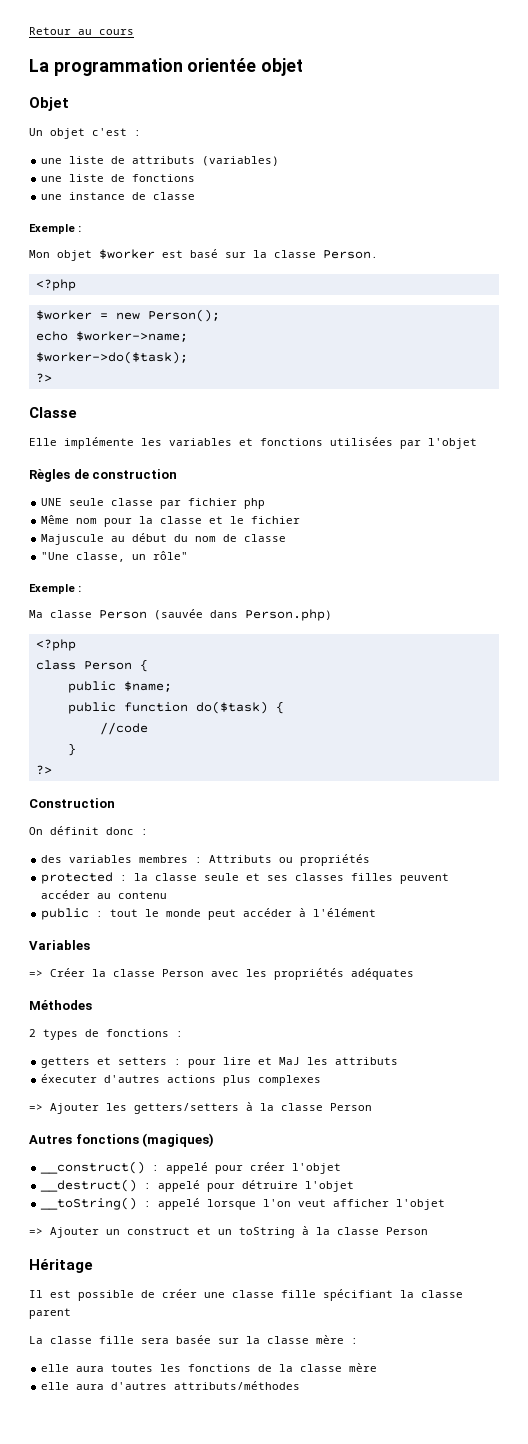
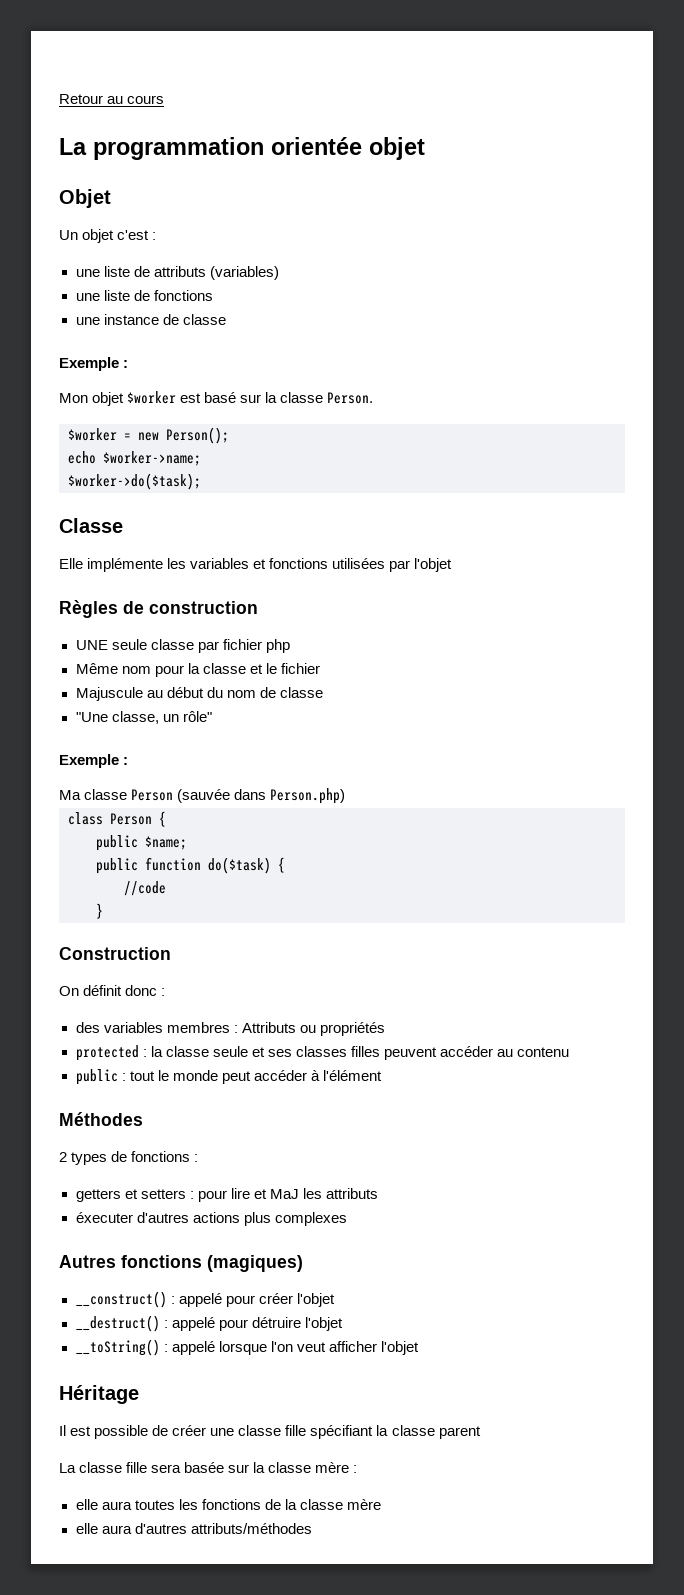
  Mon objet $worker est basé sur la classe Person.
- <?php
  $worker->do($task);
- ?>
  Ma classe Person (sauvée dans Person.php)
- <?php
  }
- ?>
- Variables
- => Créer la classe Person avec les propriétés adéquates
- => Ajouter les getters/setters à la classe Person
- => Ajouter un construct et un toString à la classe Person

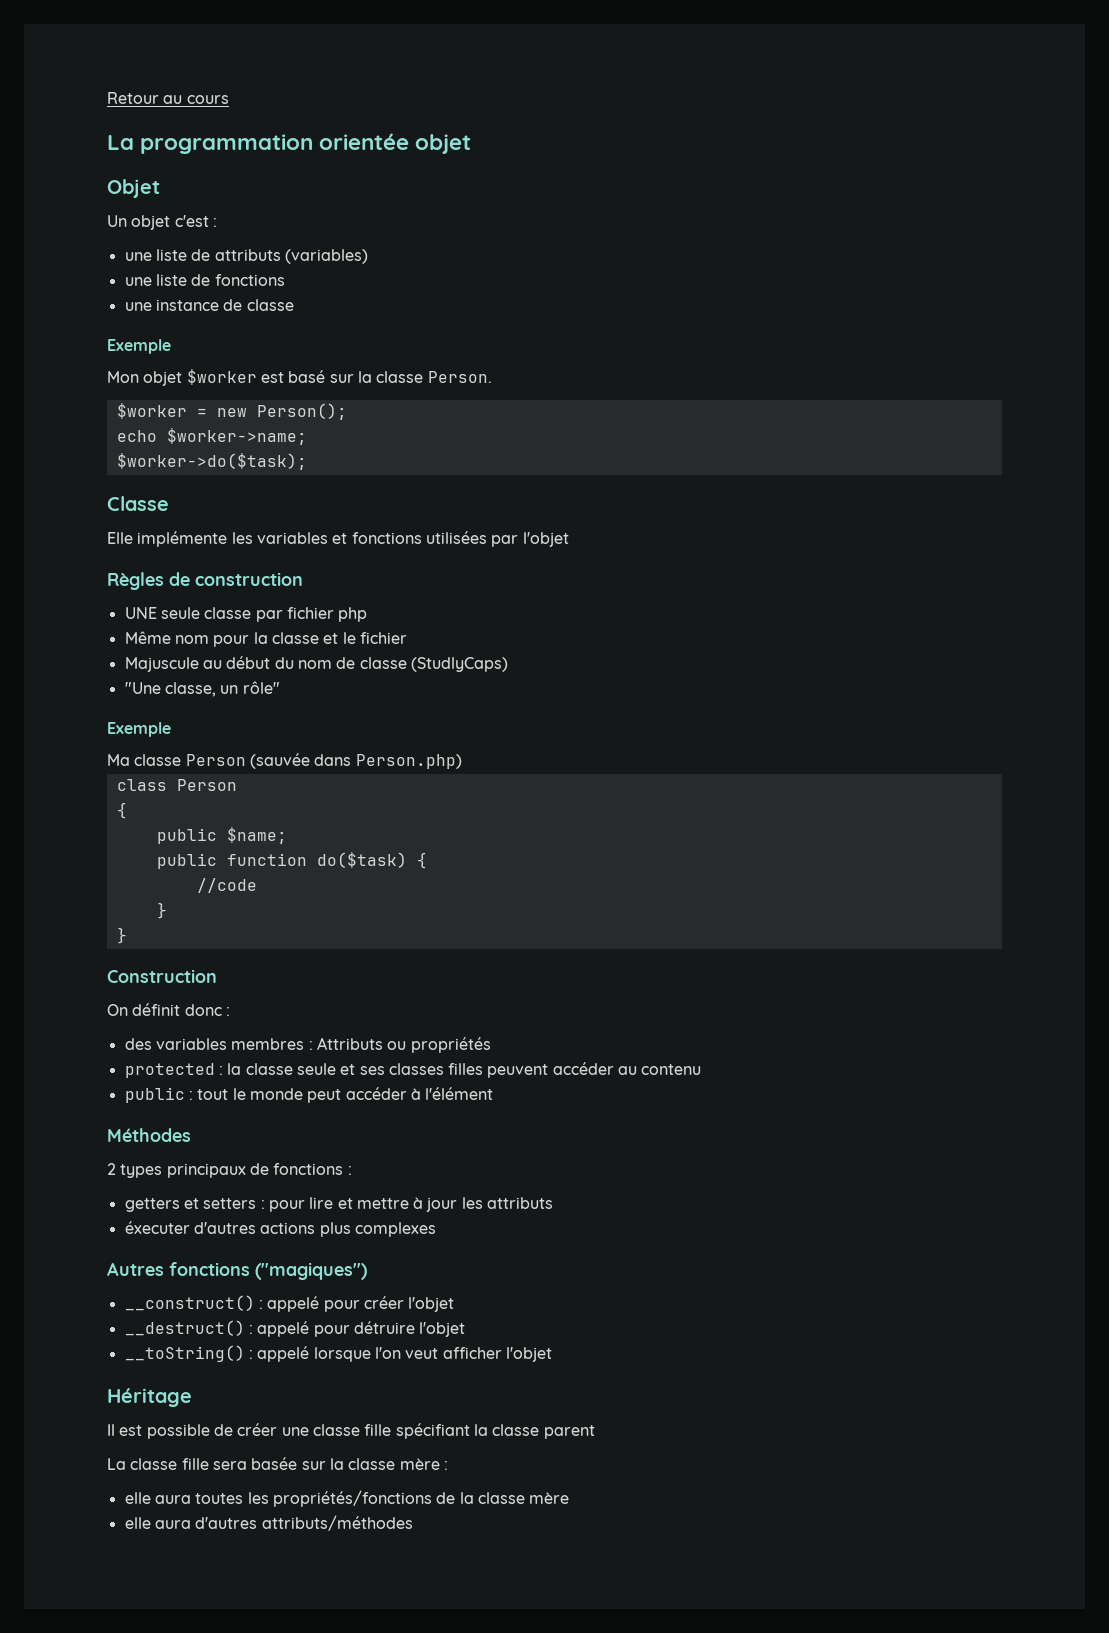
  une instance de classe
- Exemple :
+ Exemple
- Majuscule au début du nom de classe
+ Majuscule au début du nom de classe (StudlyCaps)
  "Une classe, un rôle"
- Exemple :
+ Exemple
- class Person {
+ class Person
+ {
  //code
+ }
- 2 types de fonctions :
+ 2 types principaux de fonctions :
- getters et setters : pour lire et MaJ les attributs
+ getters et setters : pour lire et mettre à jour les attributs
- Autres fonctions (magiques)
+ Autres fonctions ("magiques")
- elle aura toutes les fonctions de la classe mère
+ elle aura toutes les propriétés/fonctions de la classe mère

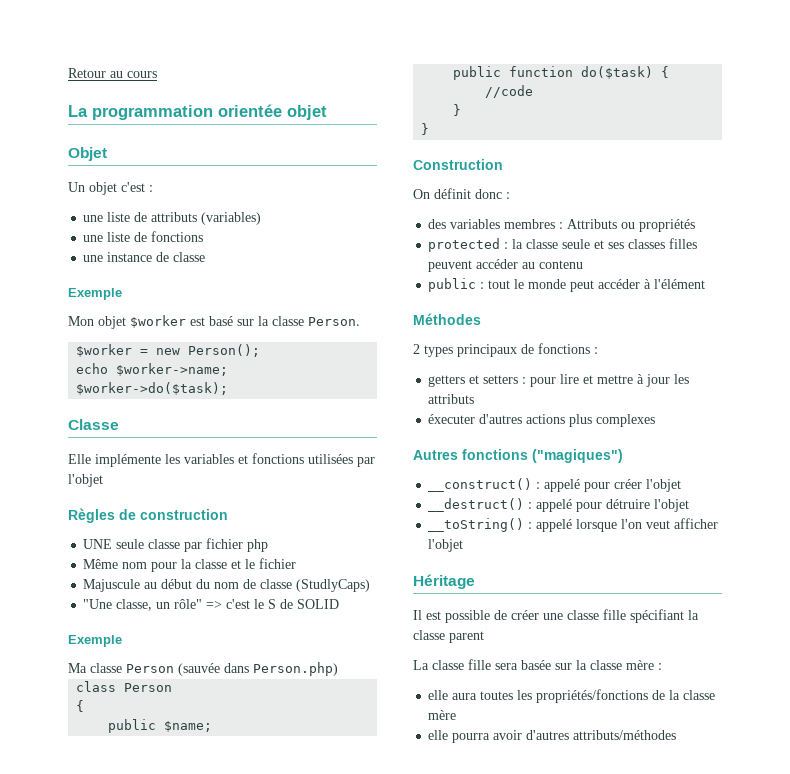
- "Une classe, un rôle"
+ "Une classe, un rôle" => c'est le S de SOLID
- elle aura d'autres attributs/méthodes
+ elle pourra avoir d'autres attributs/méthodes

